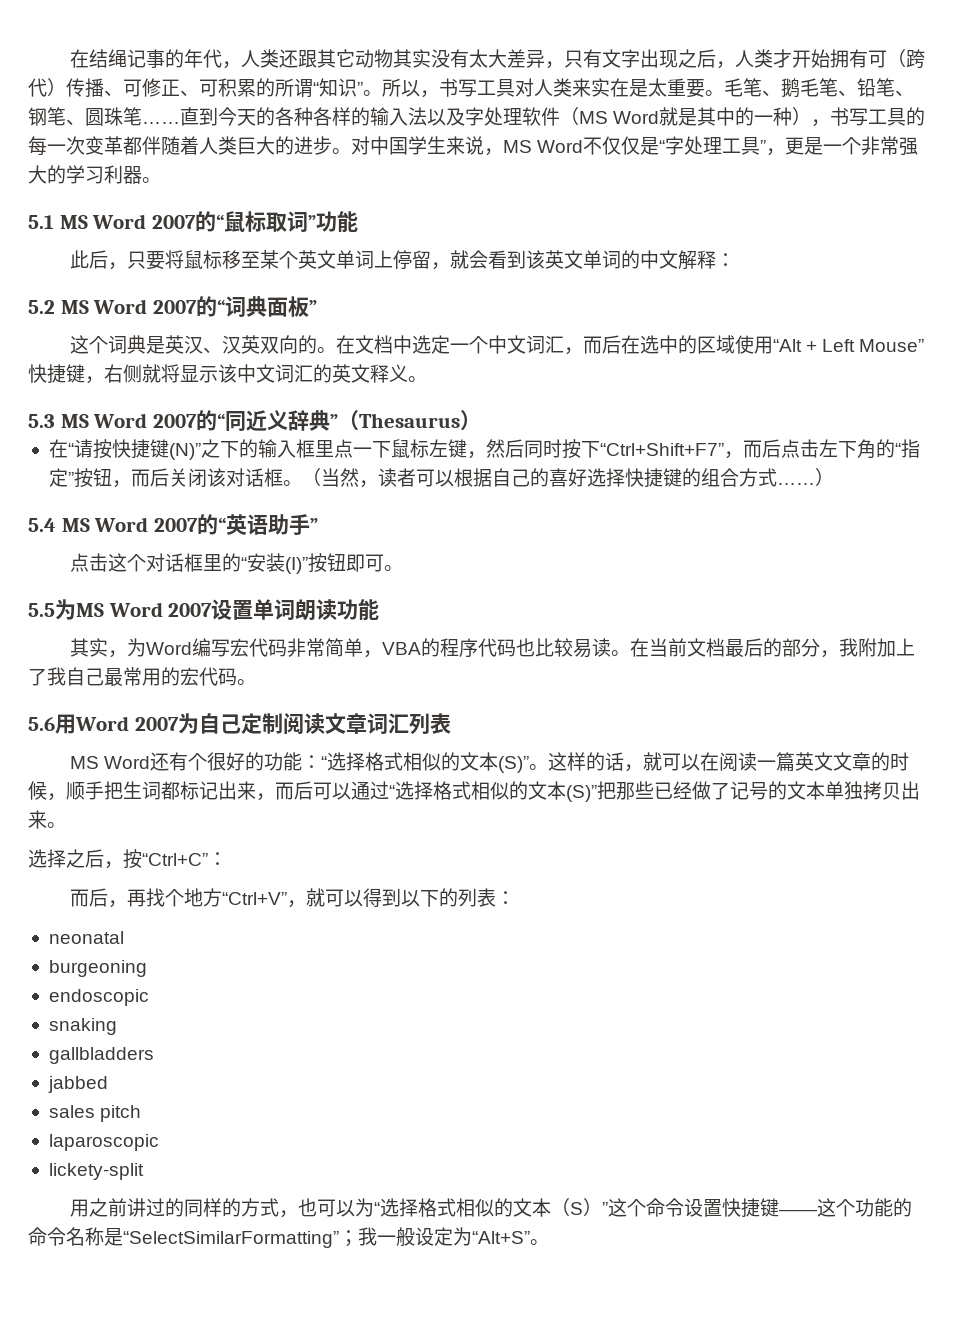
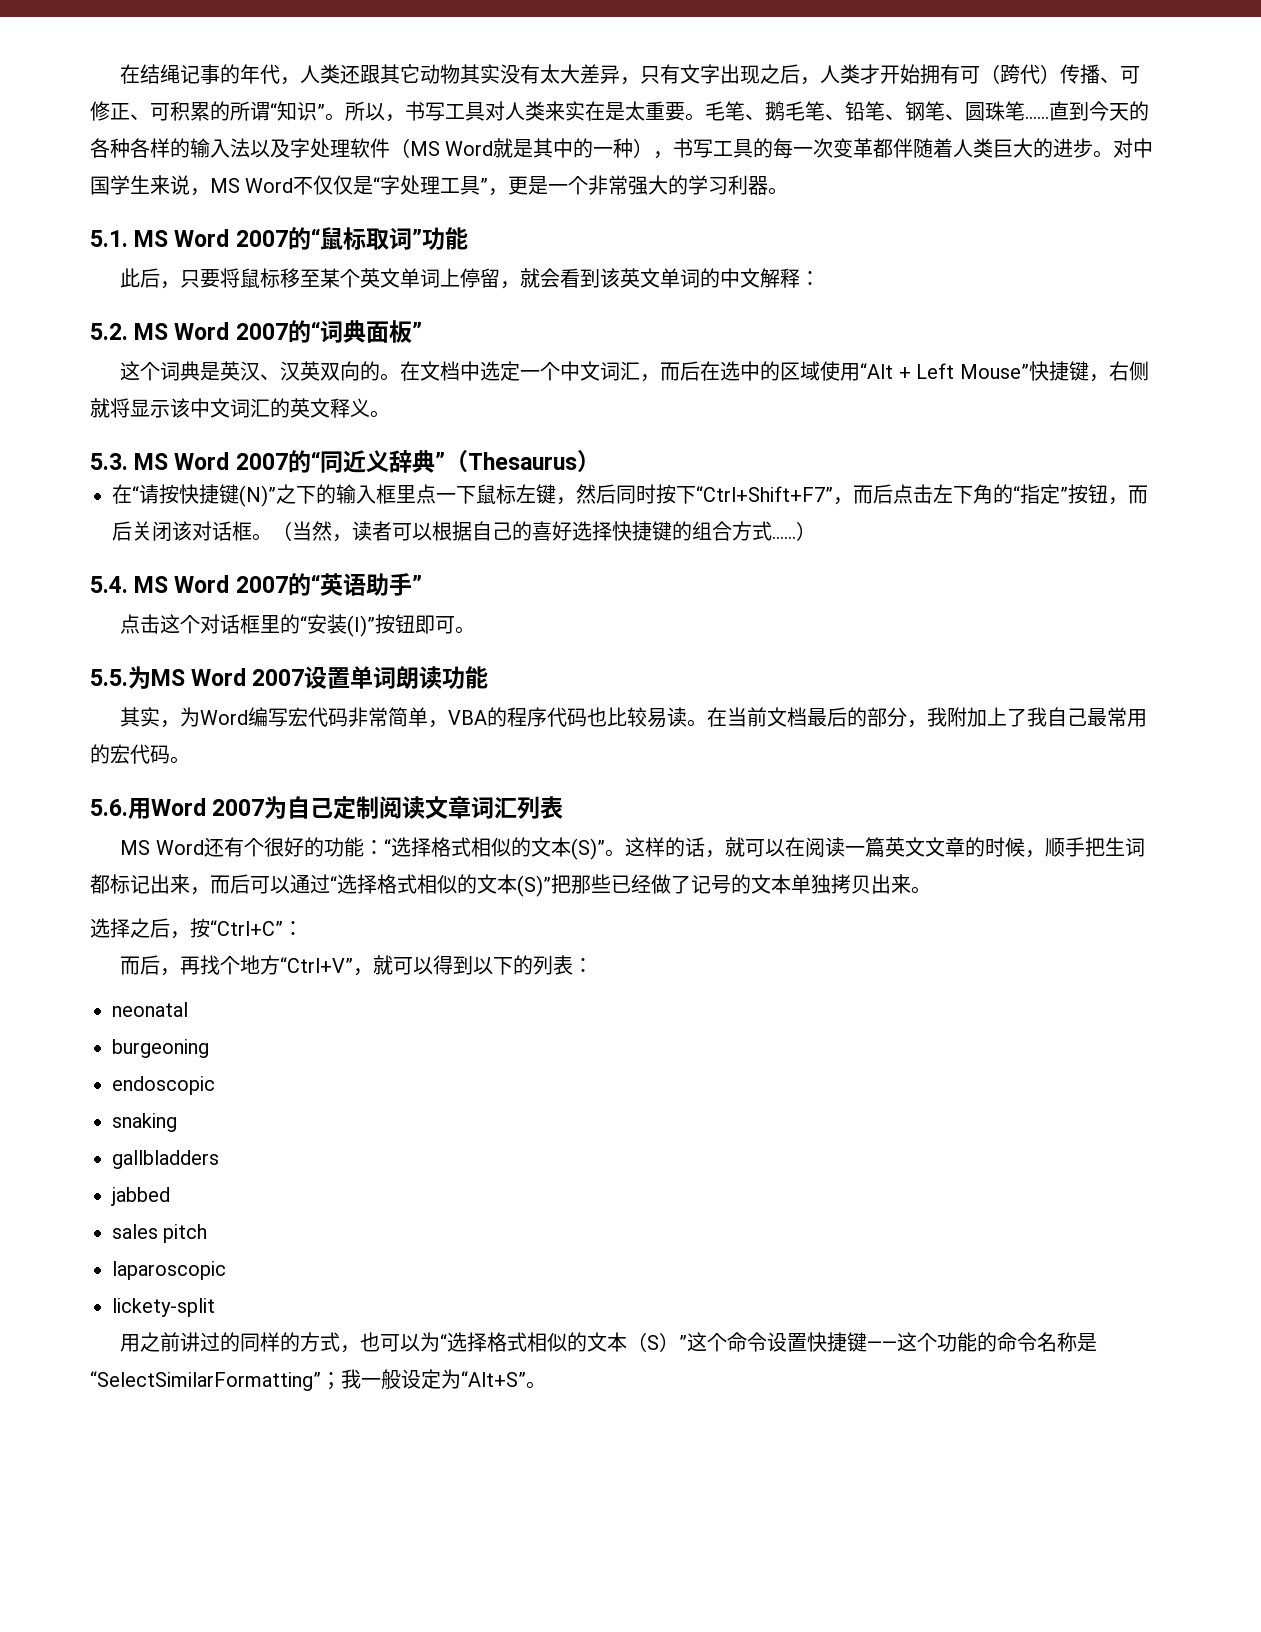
- 5.1 MS Word 2007的“鼠标取词”功能
+ 5.1. MS Word 2007的“鼠标取词”功能
- 5.2 MS Word 2007的“词典面板”
+ 5.2. MS Word 2007的“词典面板”
- 5.3 MS Word 2007的“同近义辞典”（Thesaurus）
+ 5.3. MS Word 2007的“同近义辞典”（Thesaurus）
- 5.4 MS Word 2007的“英语助手”
+ 5.4. MS Word 2007的“英语助手”
- 5.5为MS Word 2007设置单词朗读功能
+ 5.5.为MS Word 2007设置单词朗读功能
- 5.6用Word 2007为自己定制阅读文章词汇列表
+ 5.6.用Word 2007为自己定制阅读文章词汇列表

